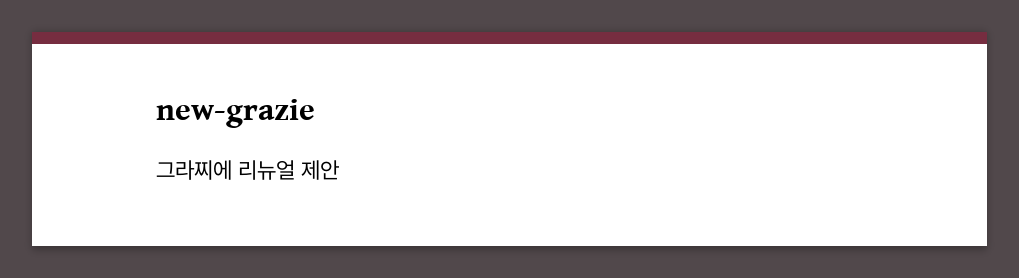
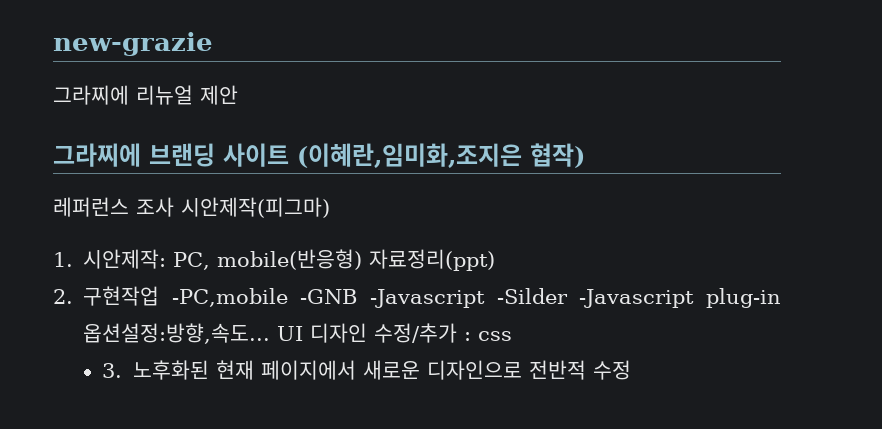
+ 그라찌에 브랜딩 사이트 (이혜란,임미화,조지은 협작)
+ 레퍼런스 조사 시안제작(피그마)
+ 1. 시안제작: PC, mobile(반응형) 자료정리(ppt)
+ 2. 구현작업 -PC,mobile -GNB -Javascript -Silder -Javascript plug-in 옵션설정:방향,속도... UI 디자인 수정/추가 : css
+ 3. 노후화된 현재 페이지에서 새로운 디자인으로 전반적 수정

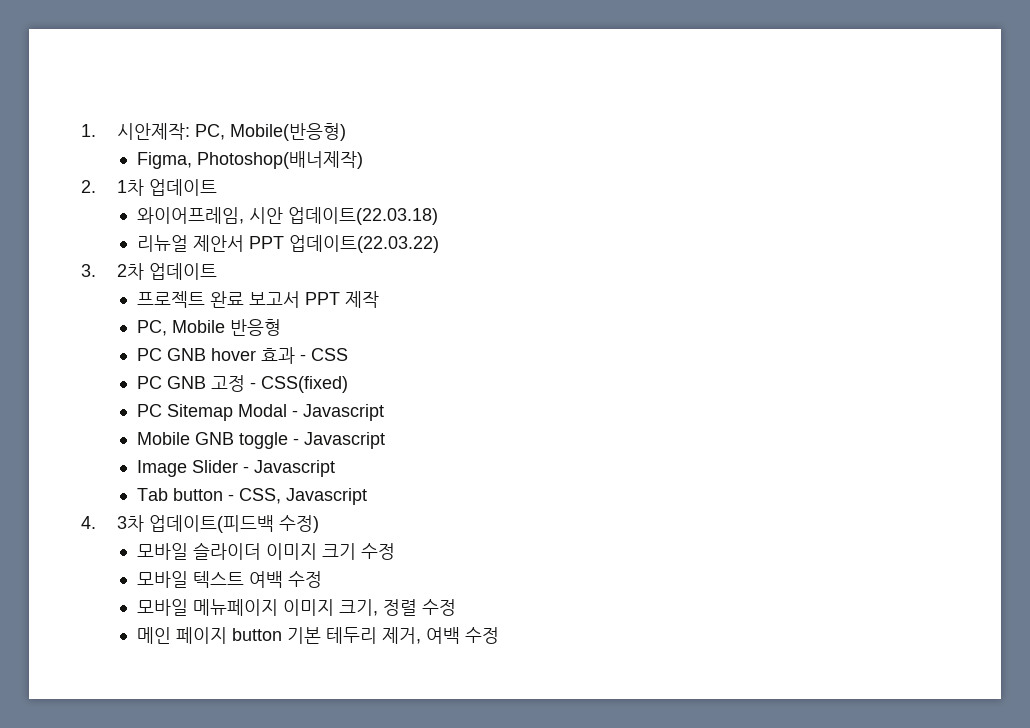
- new-grazie
- 그라찌에 리뉴얼 제안
- 그라찌에 브랜딩 사이트 (이혜란,임미화,조지은 협작)
- 레퍼런스 조사 시안제작(피그마)
- 1. 시안제작: PC, mobile(반응형) 자료정리(ppt)
- 2. 구현작업 -PC,mobile -GNB -Javascript -Silder -Javascript plug-in 옵션설정:방향,속도... UI 디자인 수정/추가 : css
- 3. 노후화된 현재 페이지에서 새로운 디자인으로 전반적 수정
+ 1. 시안제작: PC, Mobile(반응형)
+ Figma, Photoshop(배너제작)
+ 2. 1차 업데이트
+ 와이어프레임, 시안 업데이트(22.03.18)
+ 리뉴얼 제안서 PPT 업데이트(22.03.22)
+ 3. 2차 업데이트
+ 프로젝트 완료 보고서 PPT 제작
+ PC, Mobile 반응형
+ PC GNB hover 효과 - CSS
+ PC GNB 고정 - CSS(fixed)
+ PC Sitemap Modal - Javascript
+ Mobile GNB toggle - Javascript
+ Image Slider - Javascript
+ Tab button - CSS, Javascript
+ 4. 3차 업데이트(피드백 수정)
+ 모바일 슬라이더 이미지 크기 수정
+ 모바일 텍스트 여백 수정
+ 모바일 메뉴페이지 이미지 크기, 정렬 수정
+ 메인 페이지 button 기본 테두리 제거, 여백 수정

